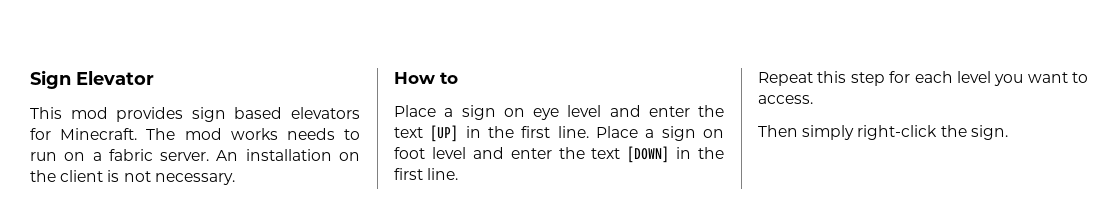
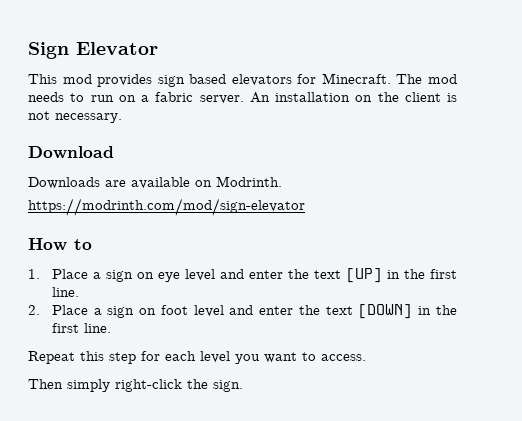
- The mod works needs to run on a fabric server.
+ The mod needs to run on a fabric server.
+ Download
+ Downloads are available on Modrinth.
+ https://modrinth.com/mod/sign-elevator
- Place a sign on eye level and enter the text [UP] in the first line. Place a sign on foot level and enter the text [DOWN] in the first line.
+ 1. Place a sign on eye level and enter the text [UP] in the first line.
+ 2. Place a sign on foot level and enter the text [DOWN] in the first line.

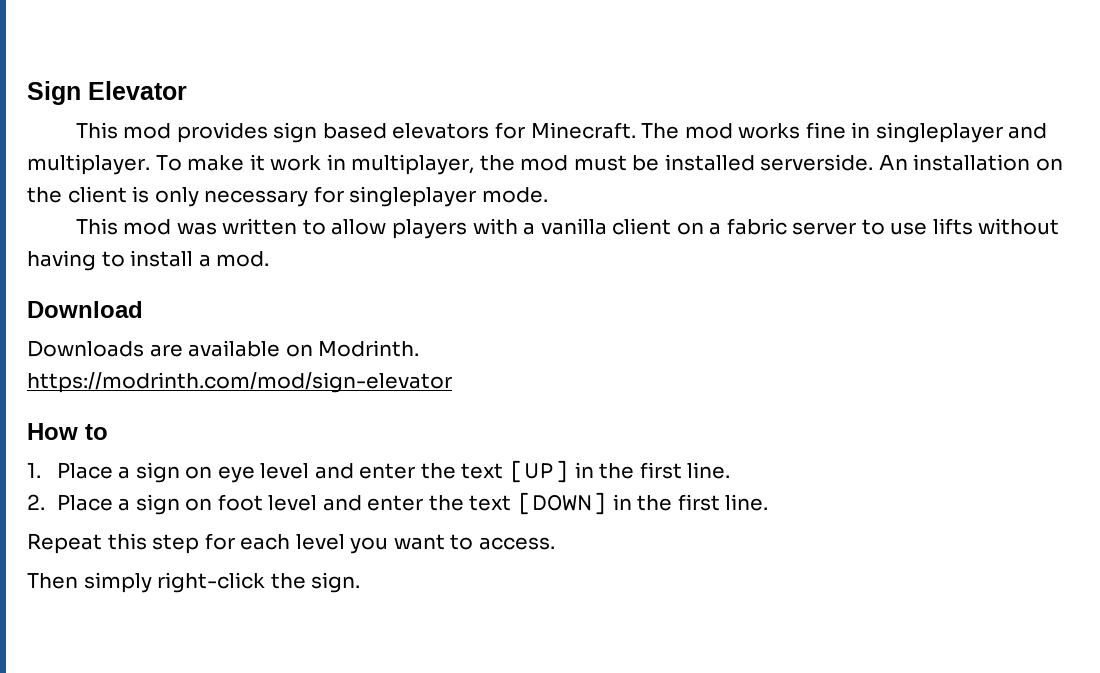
- The mod needs to run on a fabric server.
+ The mod works fine in singleplayer and multiplayer. To make it work in multiplayer, the mod must be installed serverside.
- An installation on the client is not necessary.
+ An installation on the client is only necessary for singleplayer mode.
+ This mod was written to allow players with a vanilla client on a fabric server to use lifts without having to install a mod.

